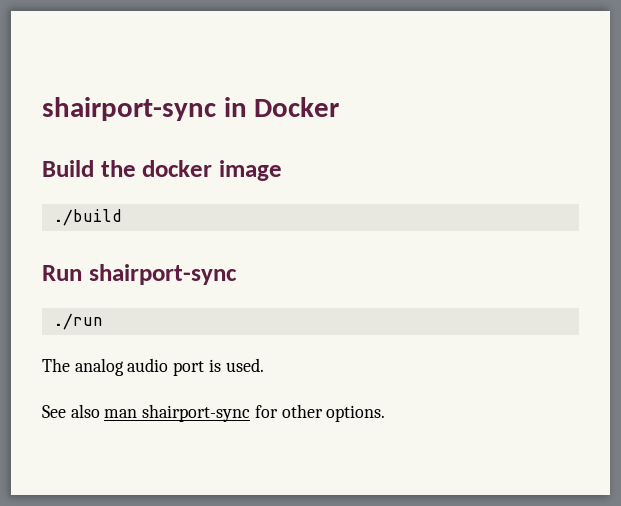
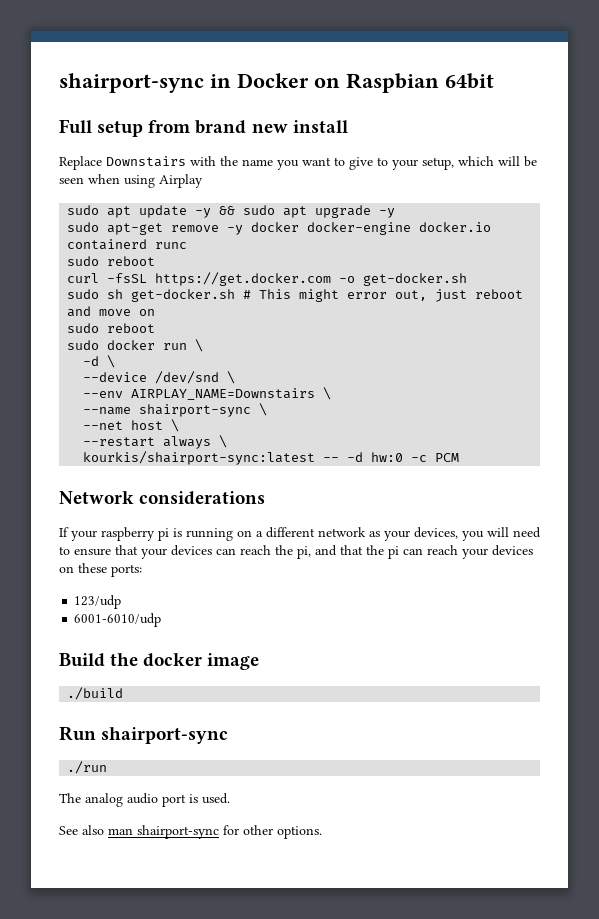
- shairport-sync in Docker
+ shairport-sync in Docker on Raspbian 64bit
+ Full setup from brand new install
+ Replace Downstairs with the name you want to give to your setup, which will be seen when using Airplay
+ sudo apt update -y && sudo apt upgrade -y
+ sudo apt-get remove -y docker docker-engine docker.io containerd runc
+ sudo reboot
+ curl -fsSL https://get.docker.com -o get-docker.sh
+ sudo sh get-docker.sh # This might error out, just reboot and move on
+ sudo reboot
+ sudo docker run \
+ -d \
+ --device /dev/snd \
+ --env AIRPLAY_NAME=Downstairs \
+ --name shairport-sync \
+ --net host \
+ --restart always \
+ kourkis/shairport-sync:latest -- -d hw:0 -c PCM
+ Network considerations
+ If your raspberry pi is running on a different network as your devices, you will need to ensure that your devices can reach the pi, and that the pi can reach your devices on these ports:
+ 123/udp
+ 6001-6010/udp

